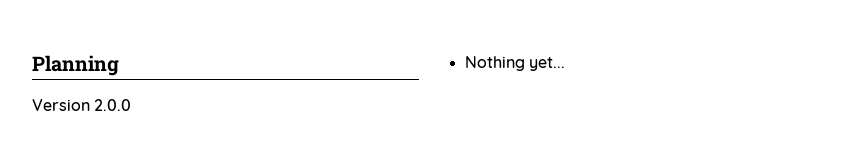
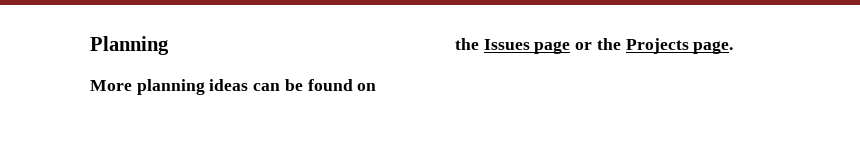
- Version 2.0.0
- Nothing yet...
+ More planning ideas can be found on the Issues page or the Projects page.

